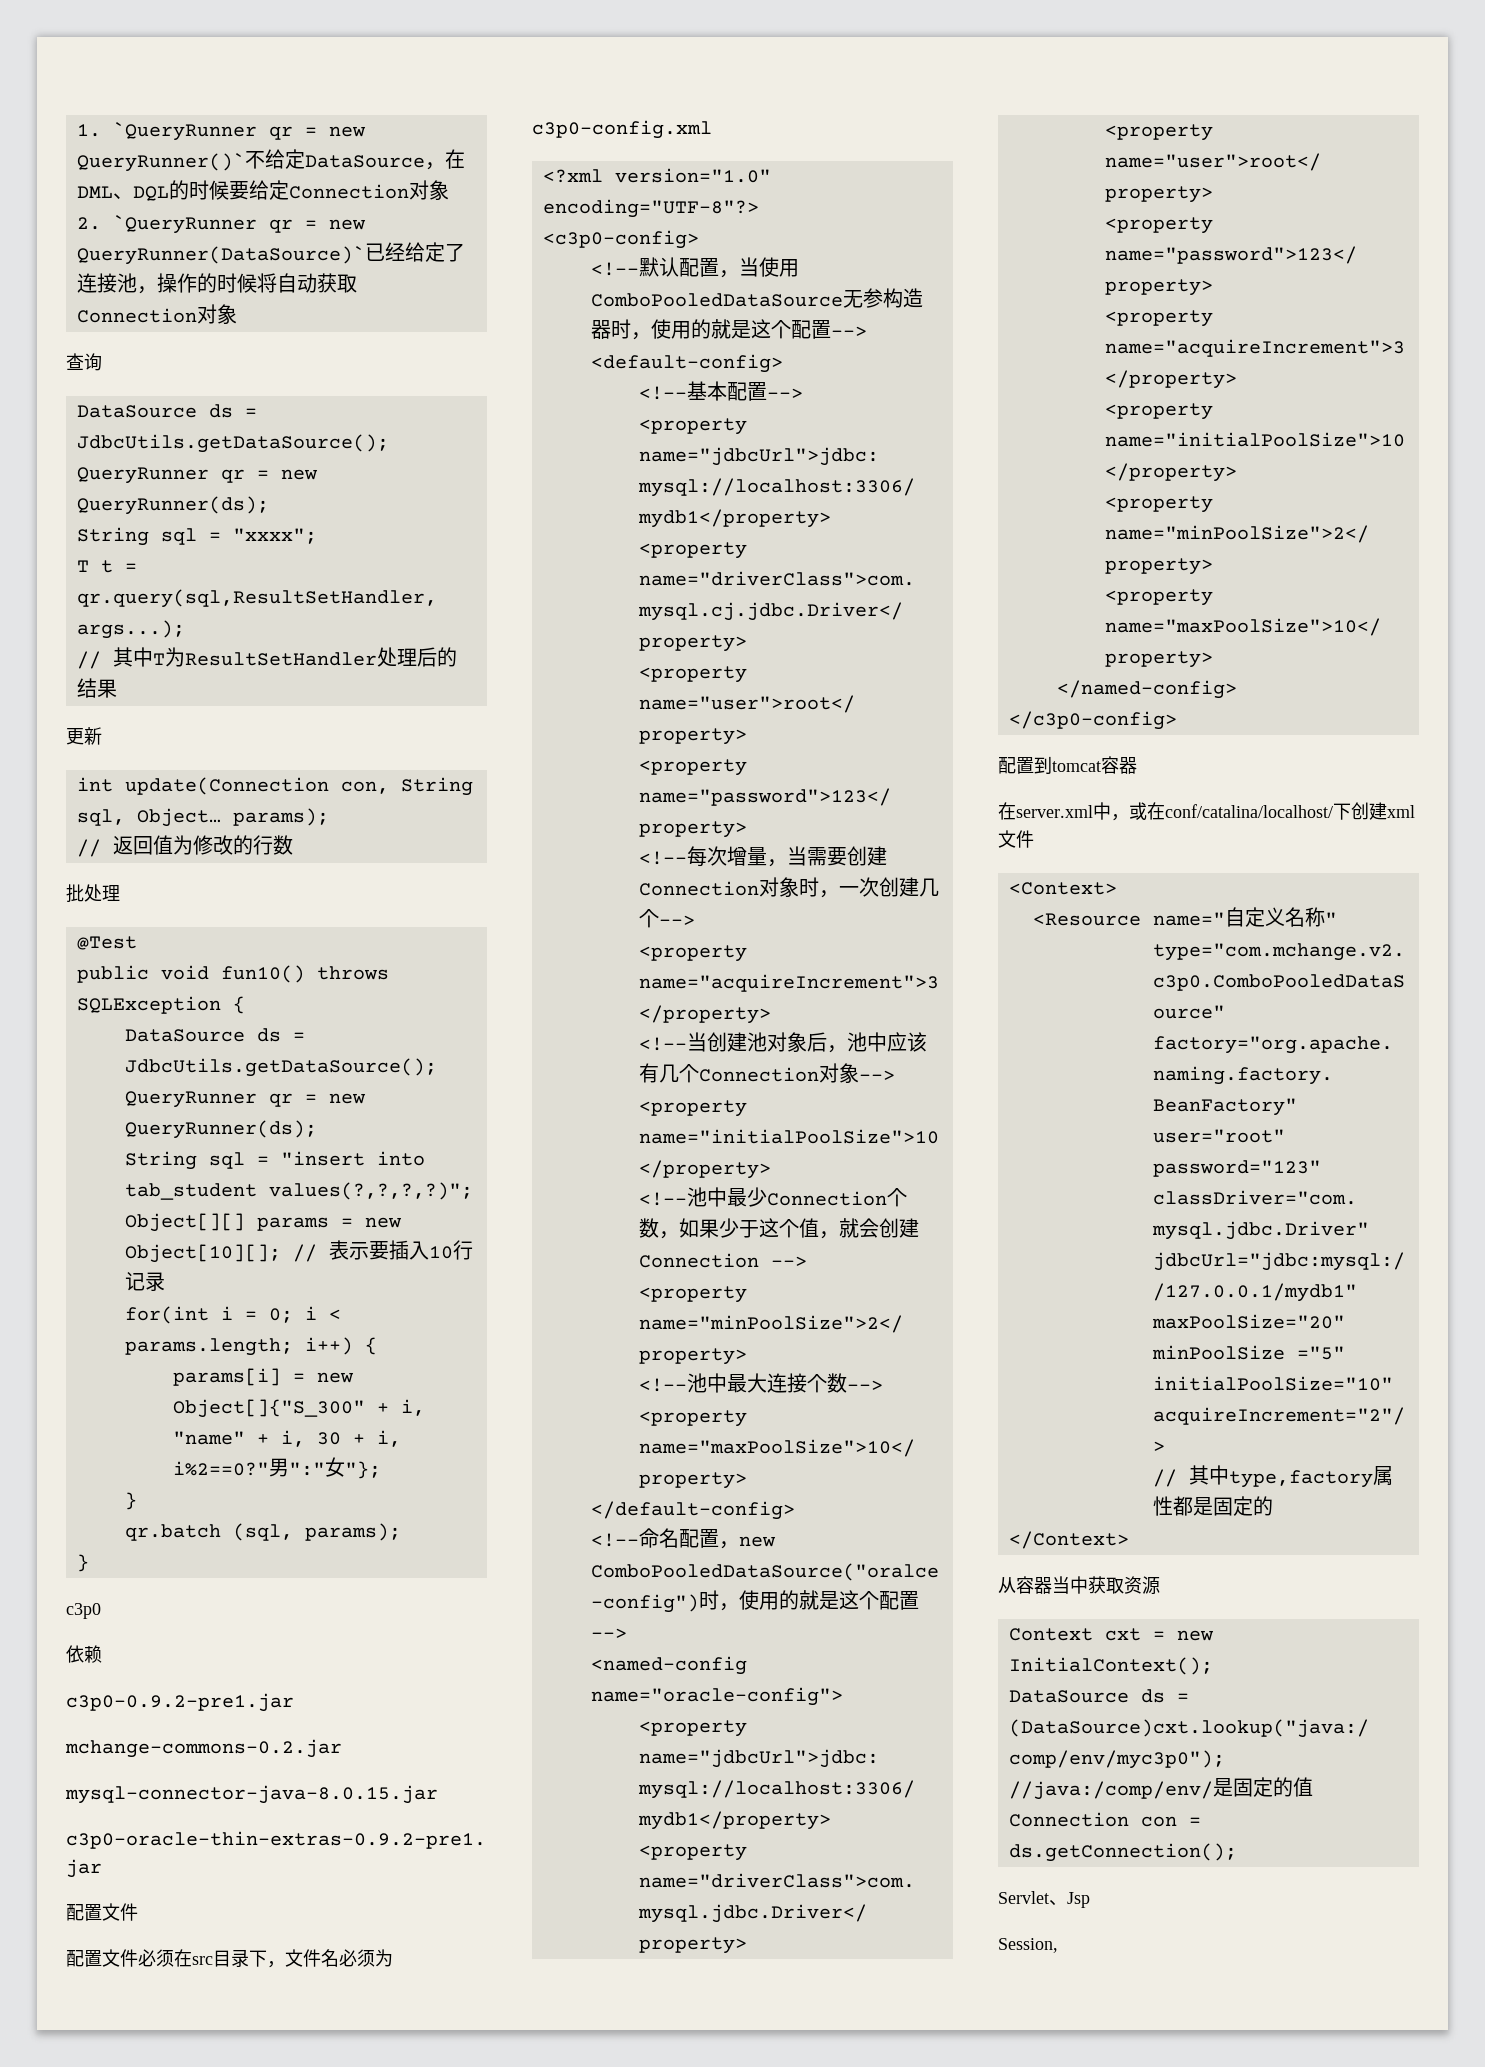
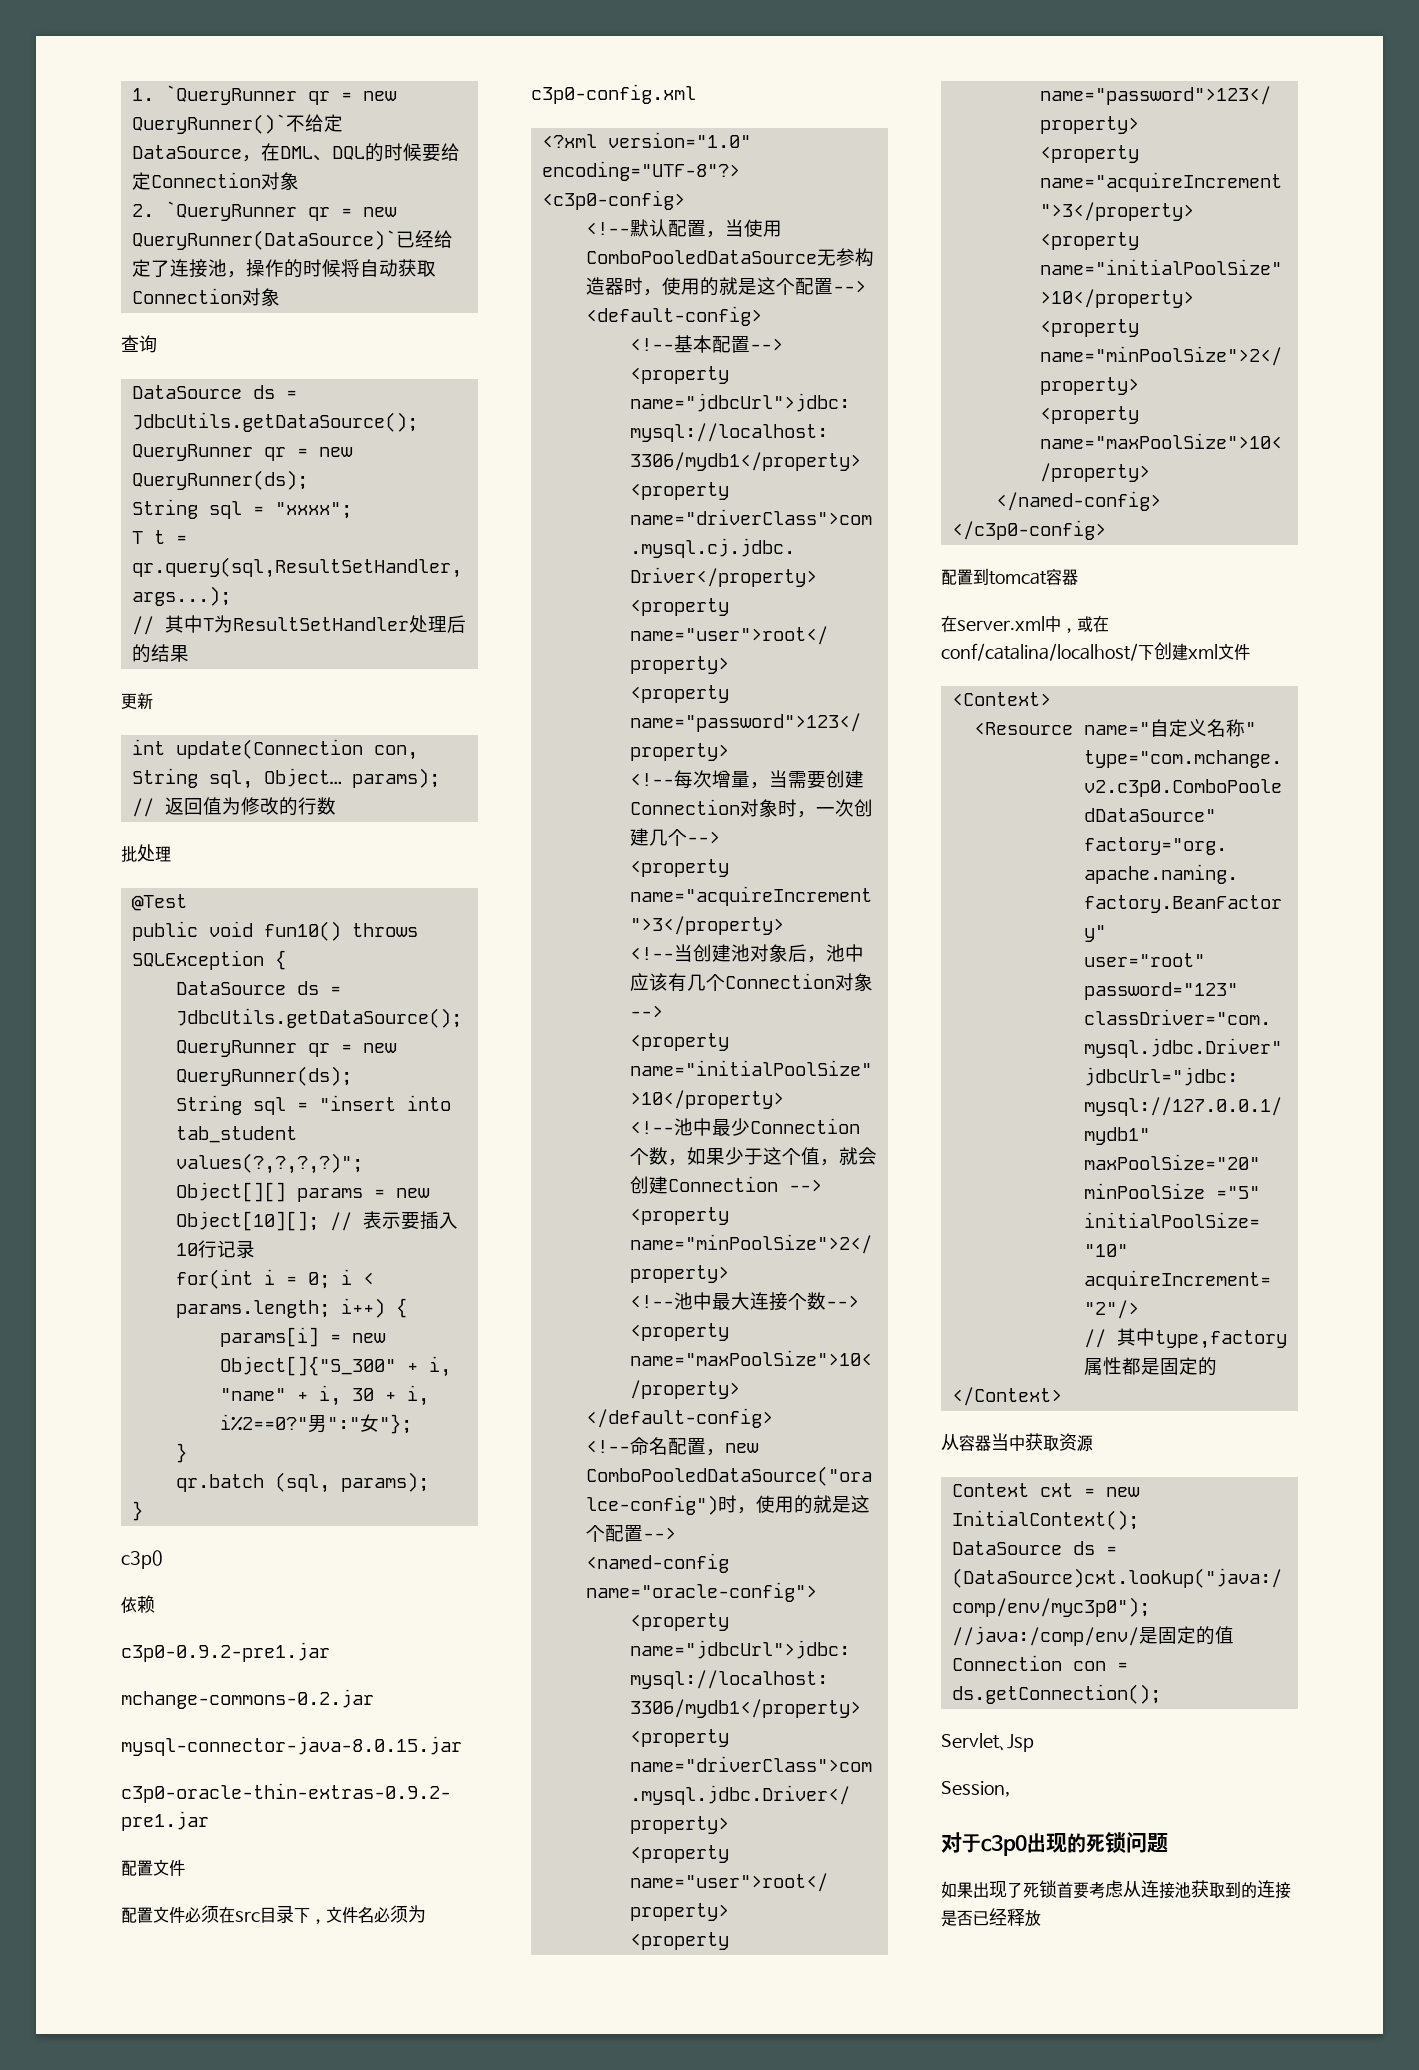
+ 对于c3p0出现的死锁问题
+ 如果出现了死锁首要考虑从连接池获取到的连接是否已经释放

